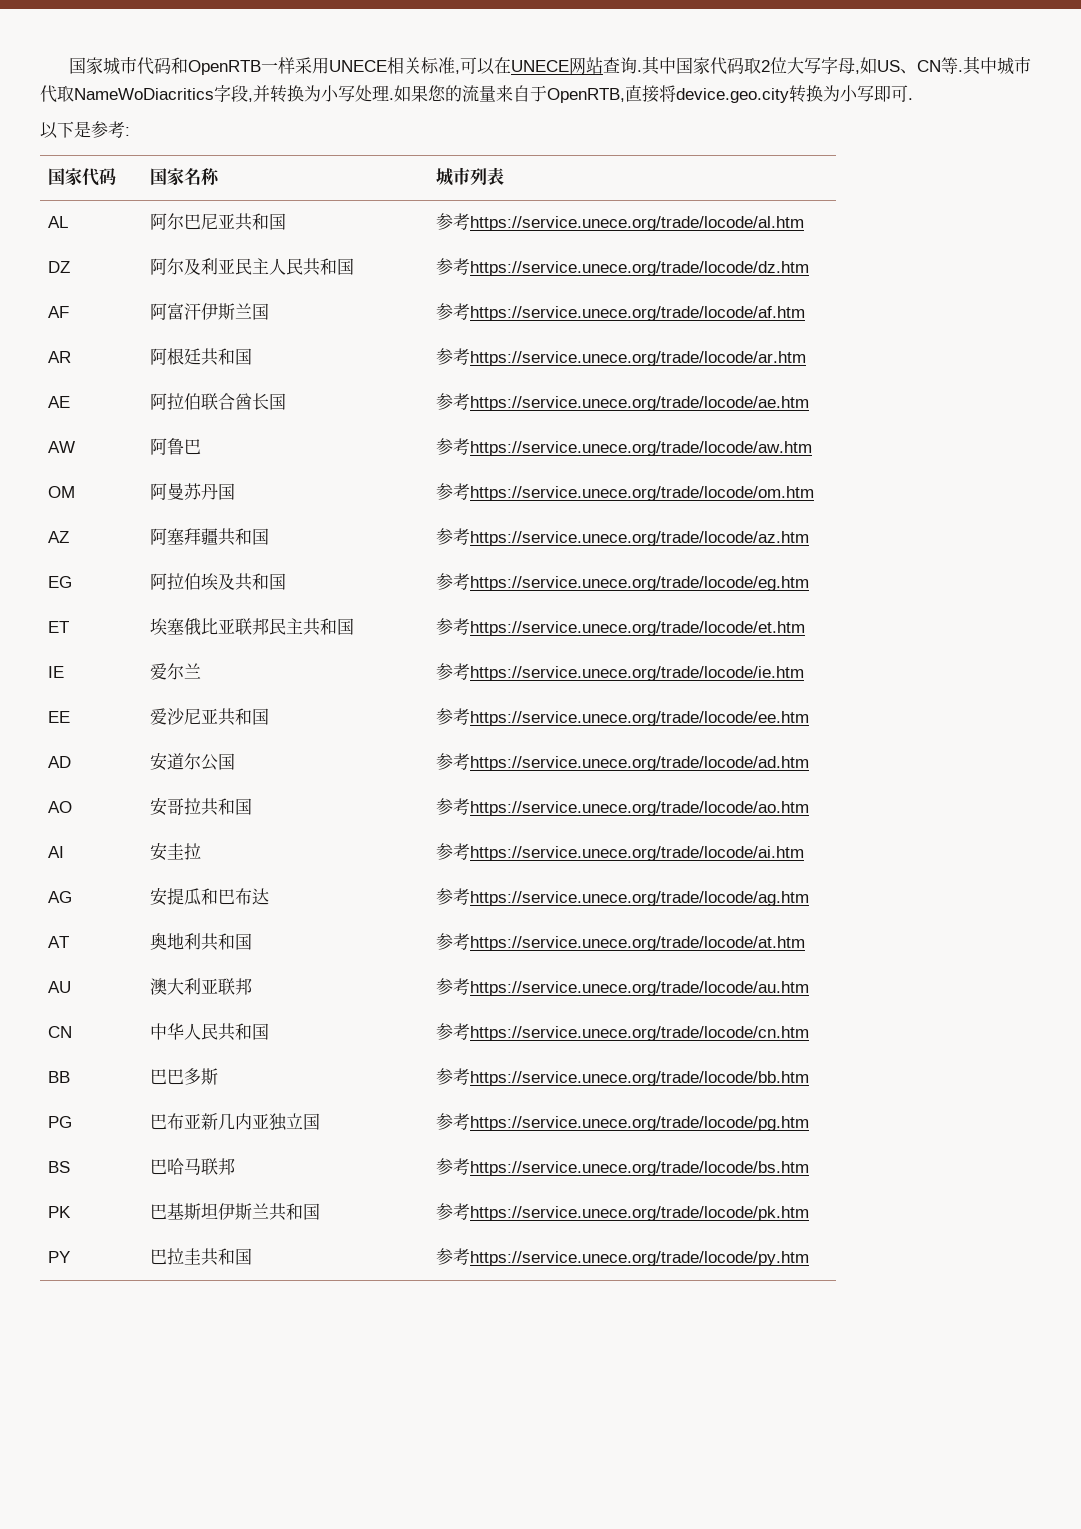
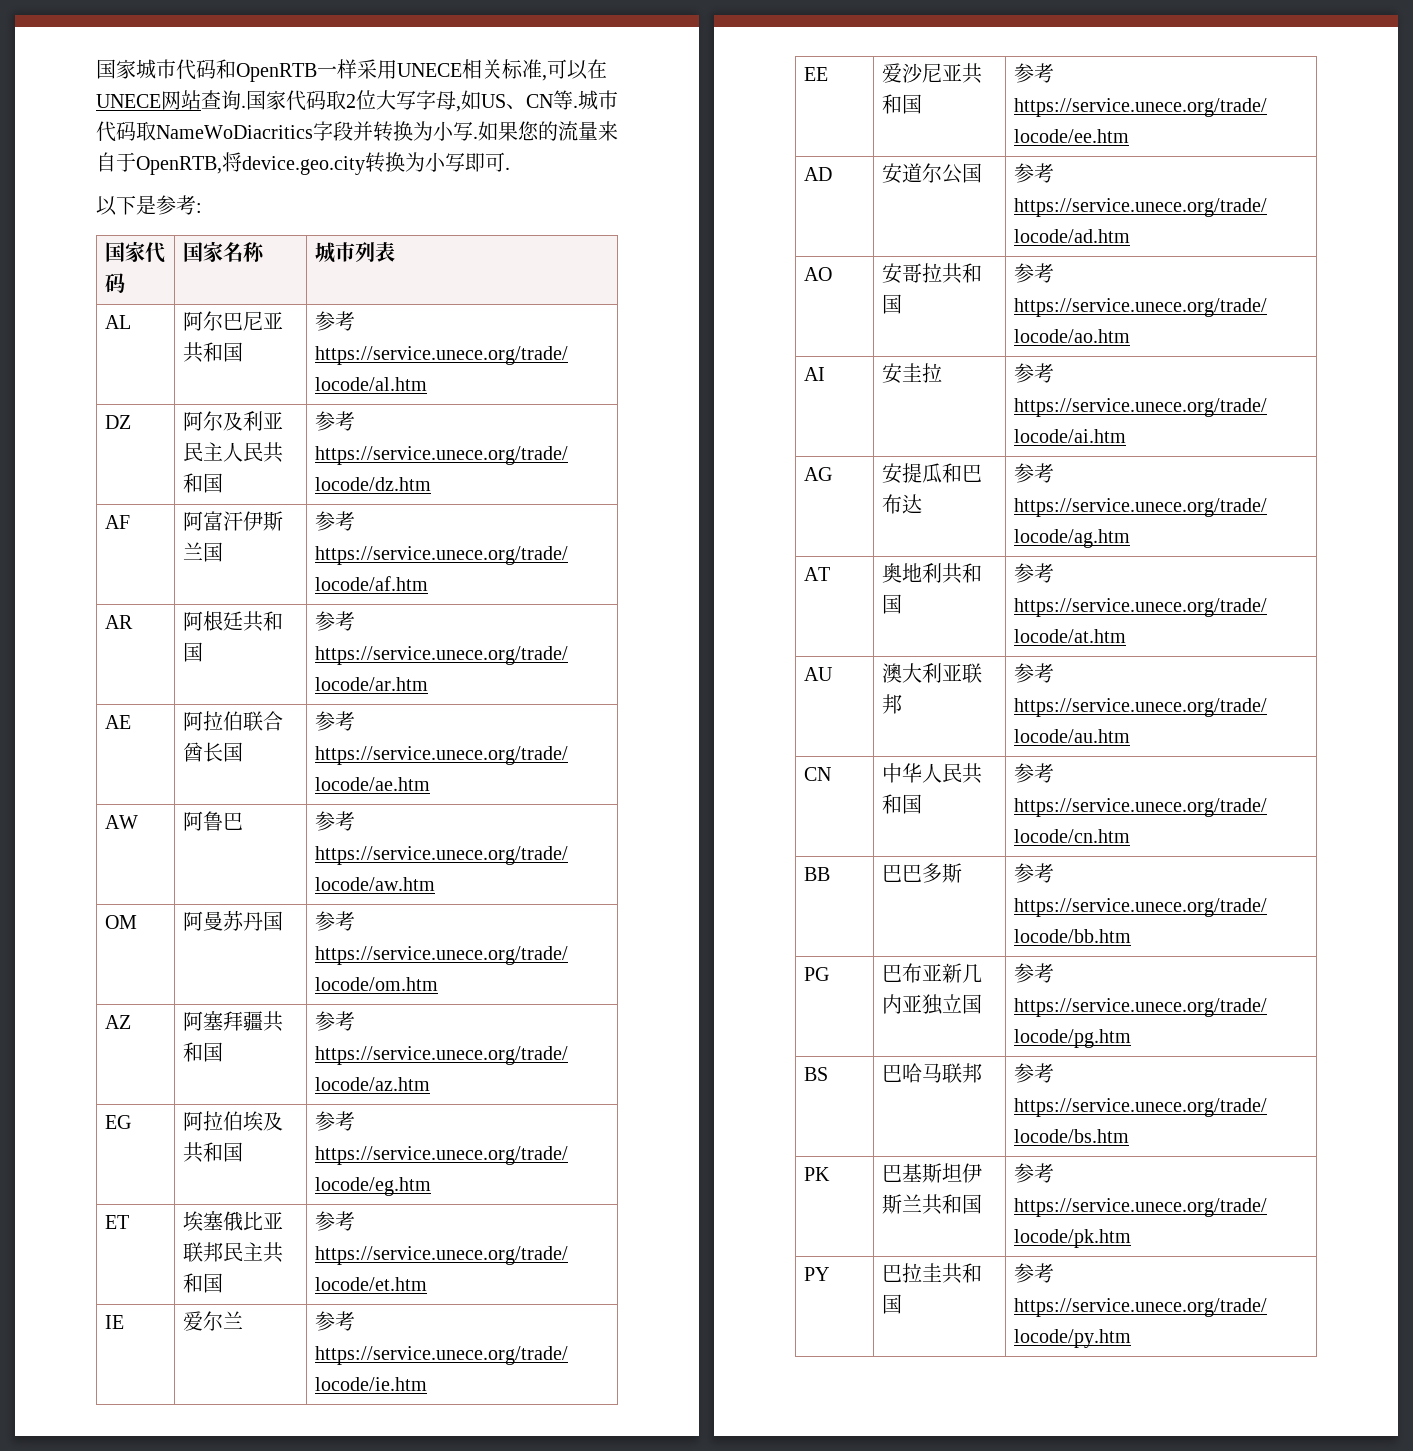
- 其中国家代码取2位大写字母,如US、CN等.
+ 国家代码取2位大写字母,如US、CN等.
- 其中城市代取NameWoDiacritics字段,并转换为小写处理.
+ 城市代码取NameWoDiacritics字段并转换为小写.
- 如果您的流量来自于OpenRTB,直接将device.geo.city转换为小写即可.
+ 如果您的流量来自于OpenRTB,将device.geo.city转换为小写即可.

